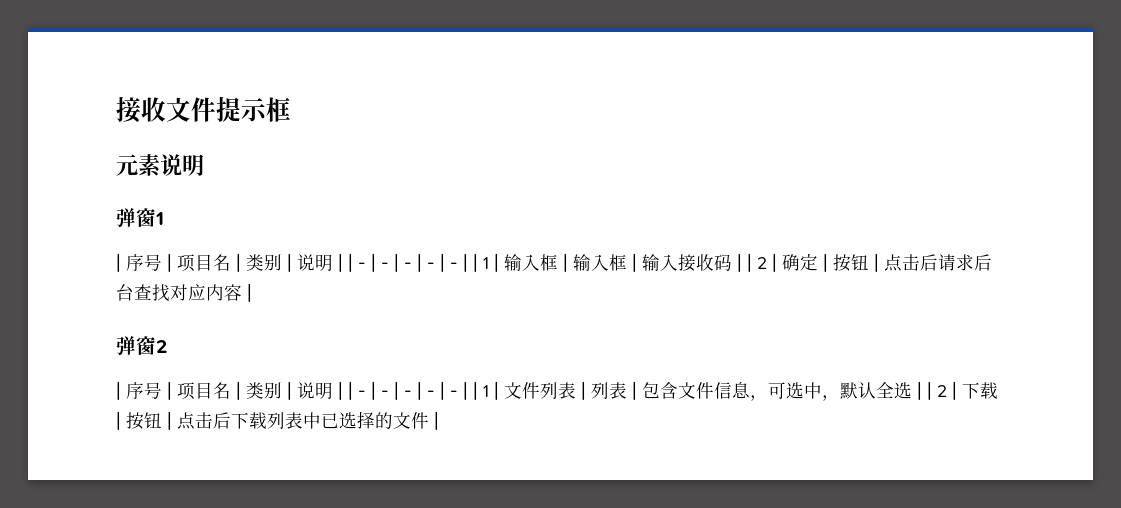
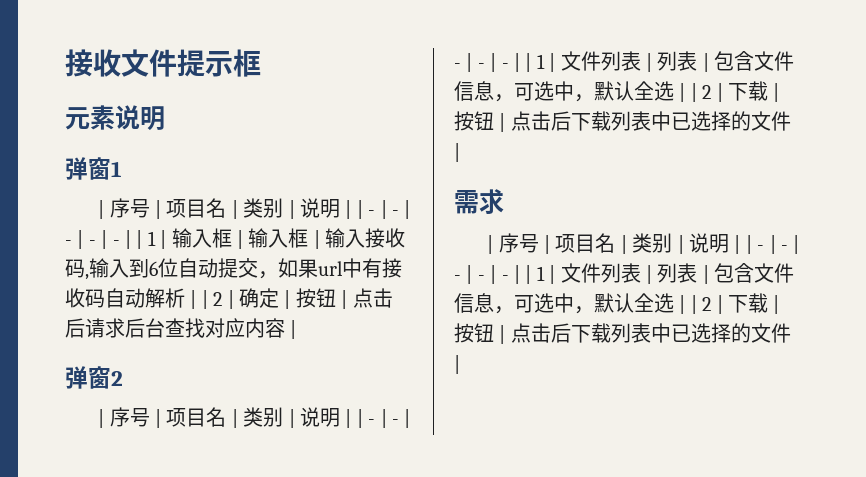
- | 序号 | 项目名 | 类别 | 说明 | | - | - | - | - | - | | 1 | 输入框 | 输入框 | 输入接收码 | | 2 | 确定 | 按钮 | 点击后请求后台查找对应内容 |
+ | 序号 | 项目名 | 类别 | 说明 | | - | - | - | - | - | | 1 | 输入框 | 输入框 | 输入接收码,输入到6位自动提交，如果url中有接收码自动解析 | | 2 | 确定 | 按钮 | 点击后请求后台查找对应内容 |
+ 需求
+ | 序号 | 项目名 | 类别 | 说明 | | - | - | - | - | - | | 1 | 文件列表 | 列表 | 包含文件信息，可选中，默认全选 | | 2 | 下载 | 按钮 | 点击后下载列表中已选择的文件 |

